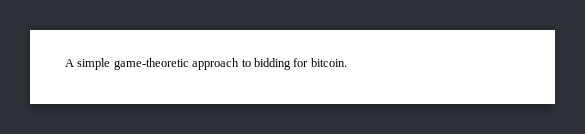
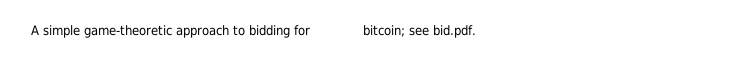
- A simple game-theoretic approach to bidding for bitcoin.
+ A simple game-theoretic approach to bidding for bitcoin; see bid.pdf.

